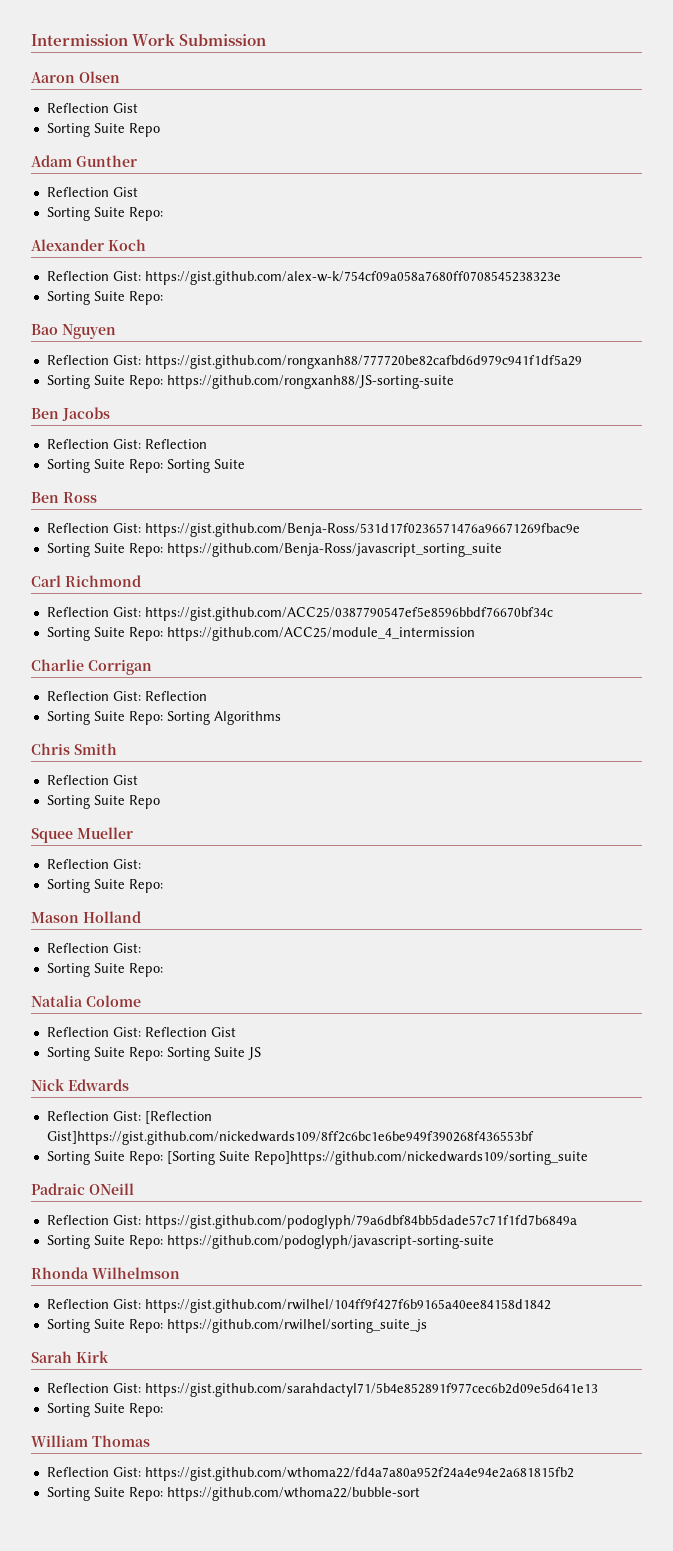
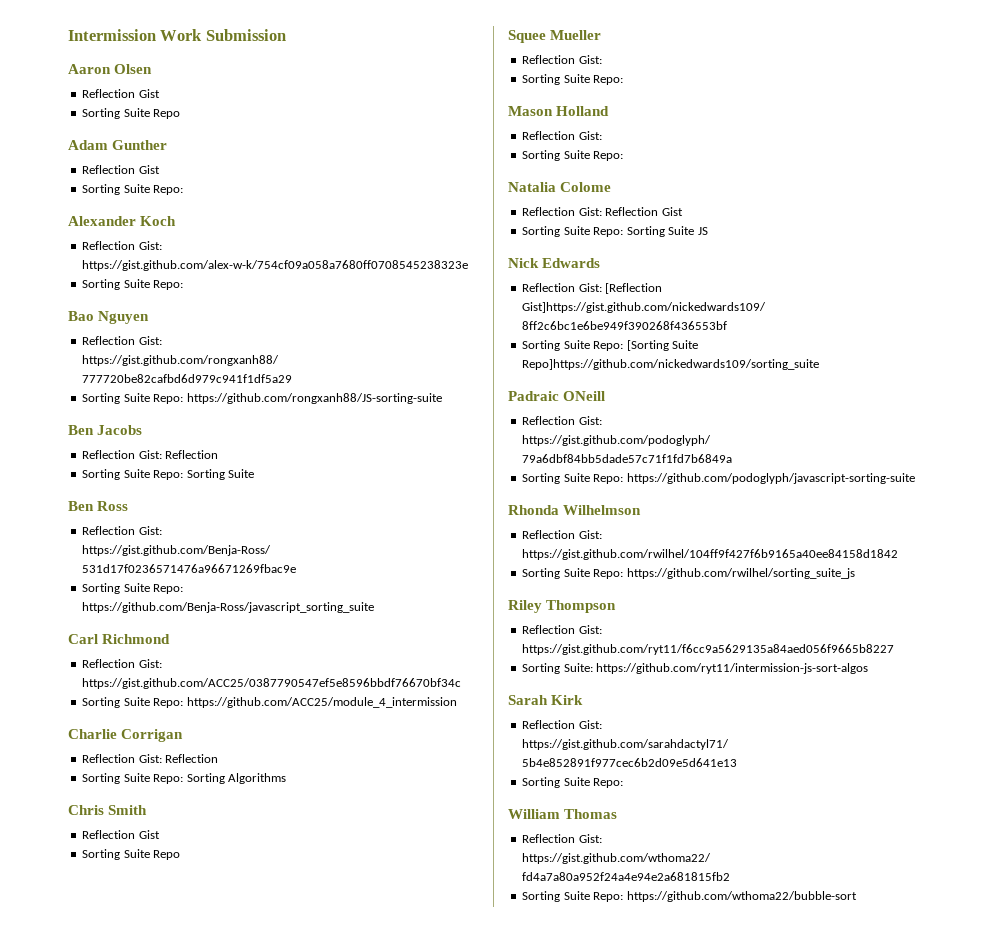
+ Riley Thompson
+ Reflection Gist: https://gist.github.com/ryt11/f6cc9a5629135a84aed056f9665b8227
+ Sorting Suite: https://github.com/ryt11/intermission-js-sort-algos

